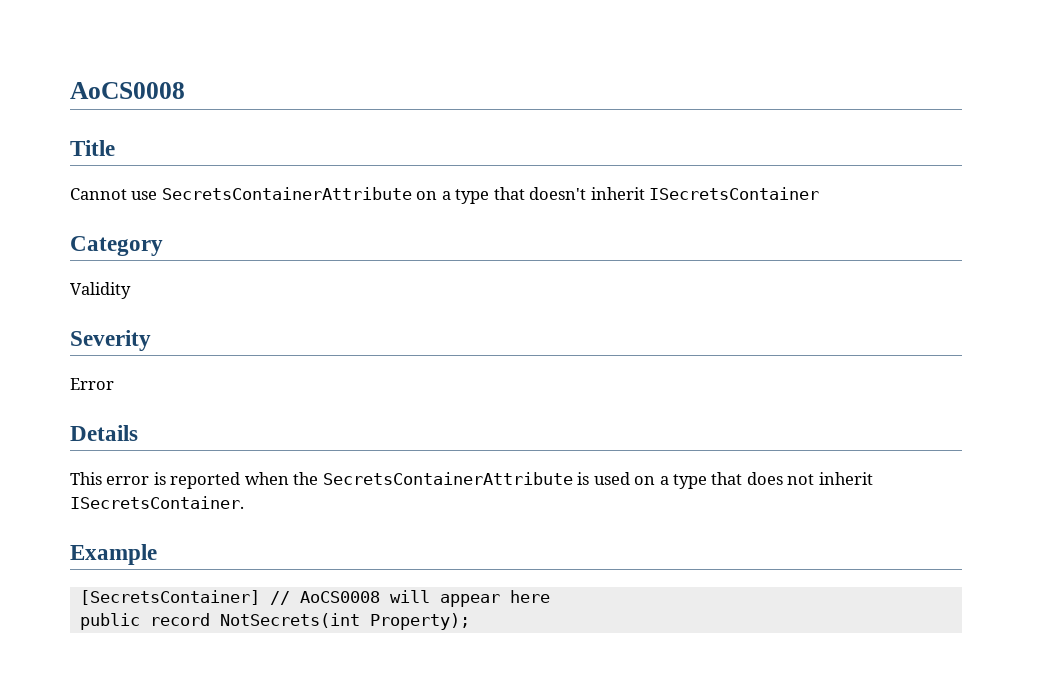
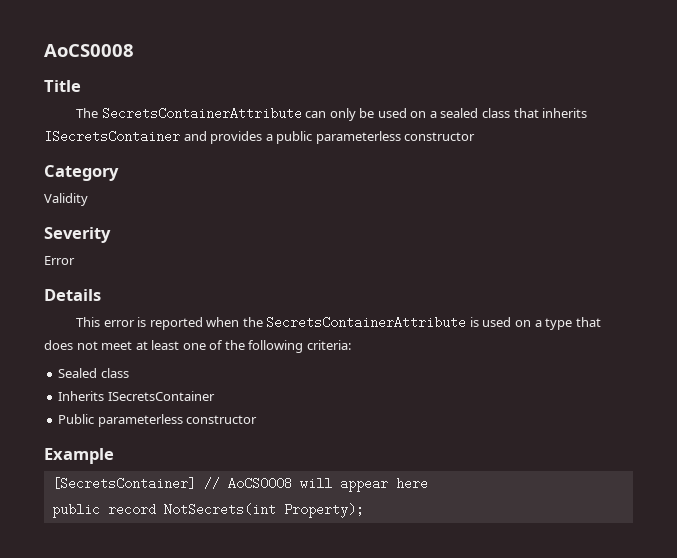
- Cannot use SecretsContainerAttribute on a type that doesn't inherit ISecretsContainer
+ The SecretsContainerAttribute can only be used on a sealed class that inherits ISecretsContainer and provides a public parameterless constructor
- This error is reported when the SecretsContainerAttribute is used on a type that does not inherit ISecretsContainer.
+ This error is reported when the SecretsContainerAttribute is used on a type that does not meet at least one of the following criteria:
+ Sealed class
+ Inherits ISecretsContainer
+ Public parameterless constructor

